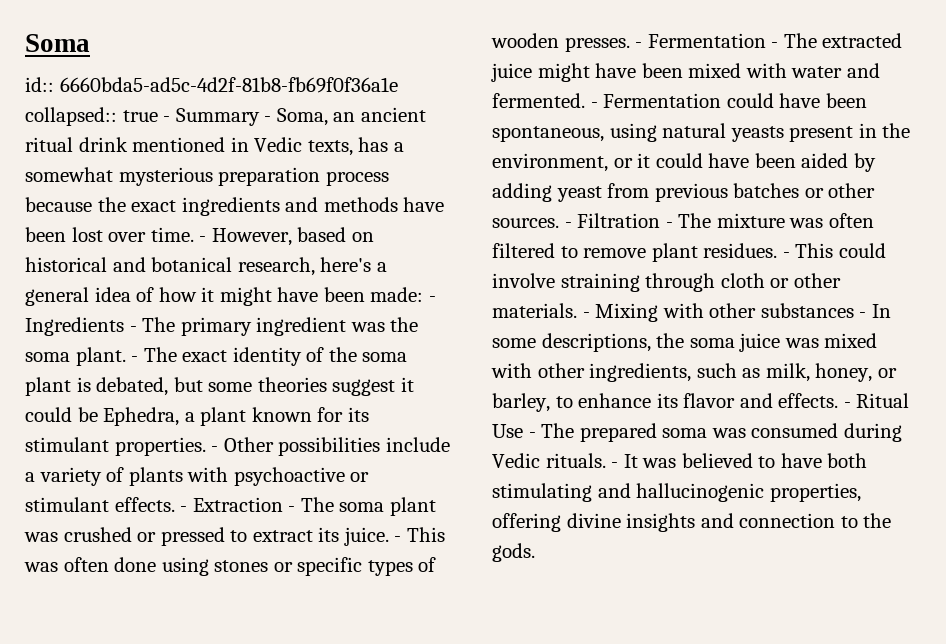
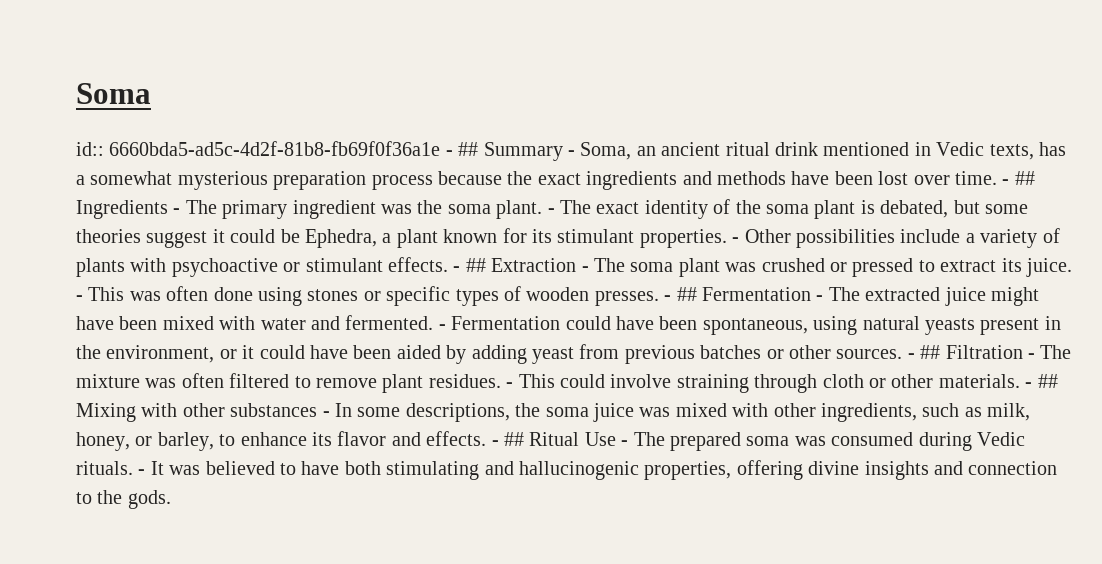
- id:: 6660bda5-ad5c-4d2f-81b8-fb69f0f36a1e collapsed:: true - Summary - Soma, an ancient ritual drink mentioned in Vedic texts, has a somewhat mysterious preparation process because the exact ingredients and methods have been lost over time.
+ id:: 6660bda5-ad5c-4d2f-81b8-fb69f0f36a1e - ## Summary - Soma, an ancient ritual drink mentioned in Vedic texts, has a somewhat mysterious preparation process because the exact ingredients and methods have been lost over time.
- - However, based on historical and botanical research, here's a general idea of how it might have been made: - Ingredients - The primary ingredient was the soma plant.
+ - ## Ingredients - The primary ingredient was the soma plant.
- - Extraction - The soma plant was crushed or pressed to extract its juice.
+ - ## Extraction - The soma plant was crushed or pressed to extract its juice.
- - Fermentation - The extracted juice might have been mixed with water and fermented.
+ - ## Fermentation - The extracted juice might have been mixed with water and fermented.
- - Filtration - The mixture was often filtered to remove plant residues.
+ - ## Filtration - The mixture was often filtered to remove plant residues.
- - Mixing with other substances - In some descriptions, the soma juice was mixed with other ingredients, such as milk, honey, or barley, to enhance its flavor and effects.
+ - ## Mixing with other substances - In some descriptions, the soma juice was mixed with other ingredients, such as milk, honey, or barley, to enhance its flavor and effects.
- - Ritual Use - The prepared soma was consumed during Vedic rituals.
+ - ## Ritual Use - The prepared soma was consumed during Vedic rituals.

